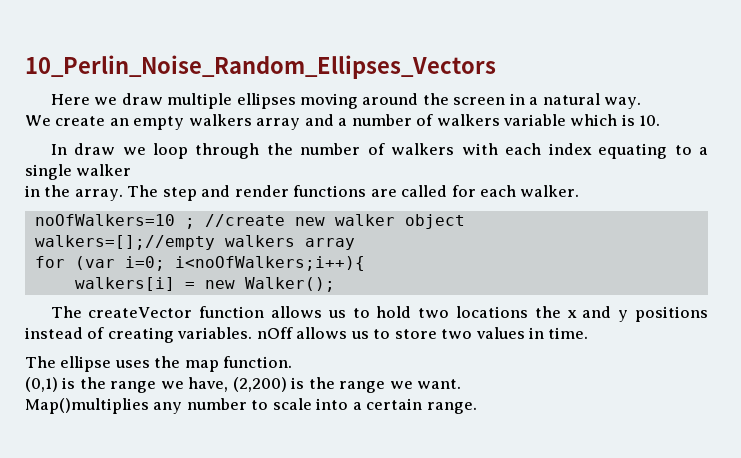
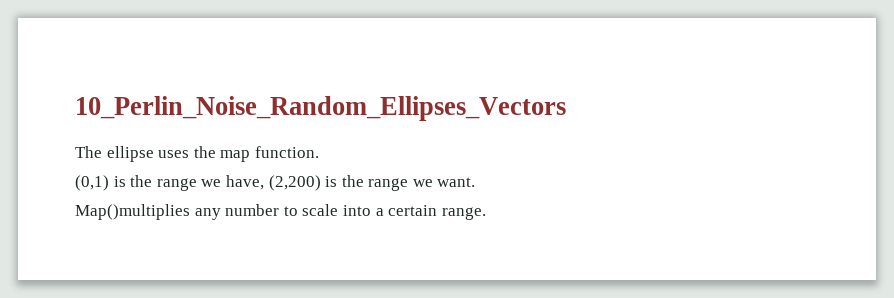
- Here we draw multiple ellipses moving around the screen in a natural way.
- We create an empty walkers array and a number of walkers variable which is 10.
- In draw we loop through the number of walkers with each index equating to a single walker
- in the array. The step and render functions are called for each walker.
- noOfWalkers=10 ; //create new walker object
- walkers=[];//empty walkers array
- for (var i=0; i<noOfWalkers;i++){
- walkers[i] = new Walker();
- The createVector function allows us to hold two locations the x and y positions instead of creating variables. nOff allows us to store two values in time.

